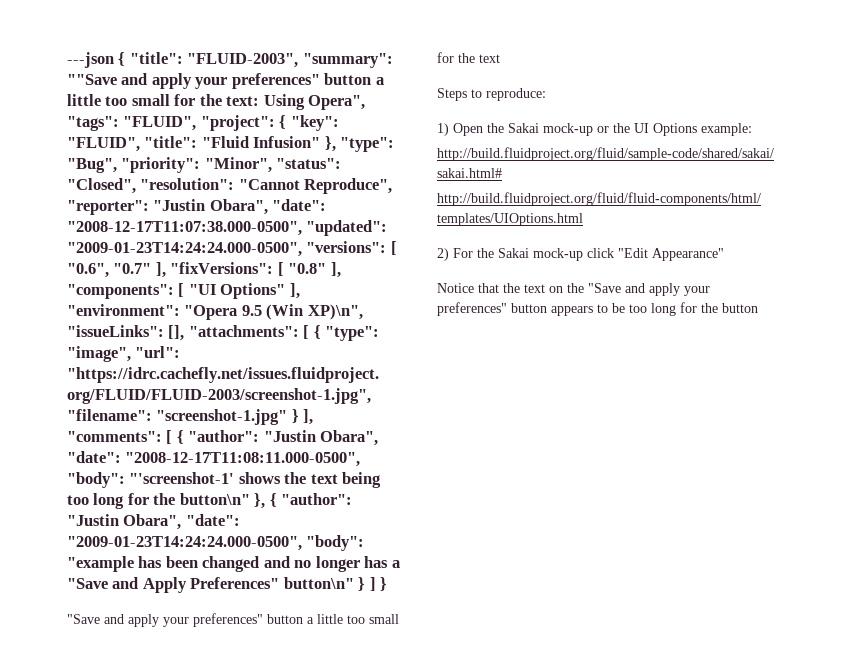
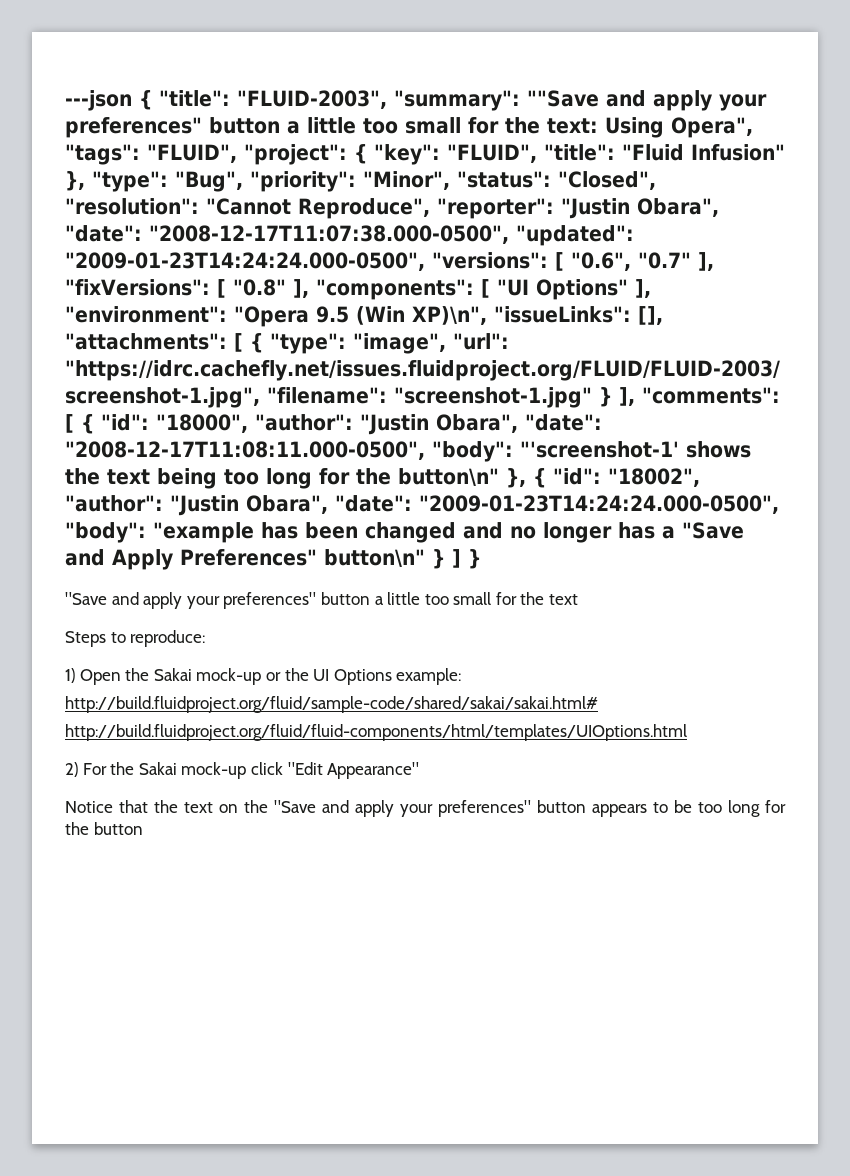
- [ { "author":
+ [ { "id": "18000", "author":
- "'screenshot-1' shows the text being too long for the button\n" }, { "author":
+ "'screenshot-1' shows the text being too long for the button\n" }, { "id": "18002", "author":

